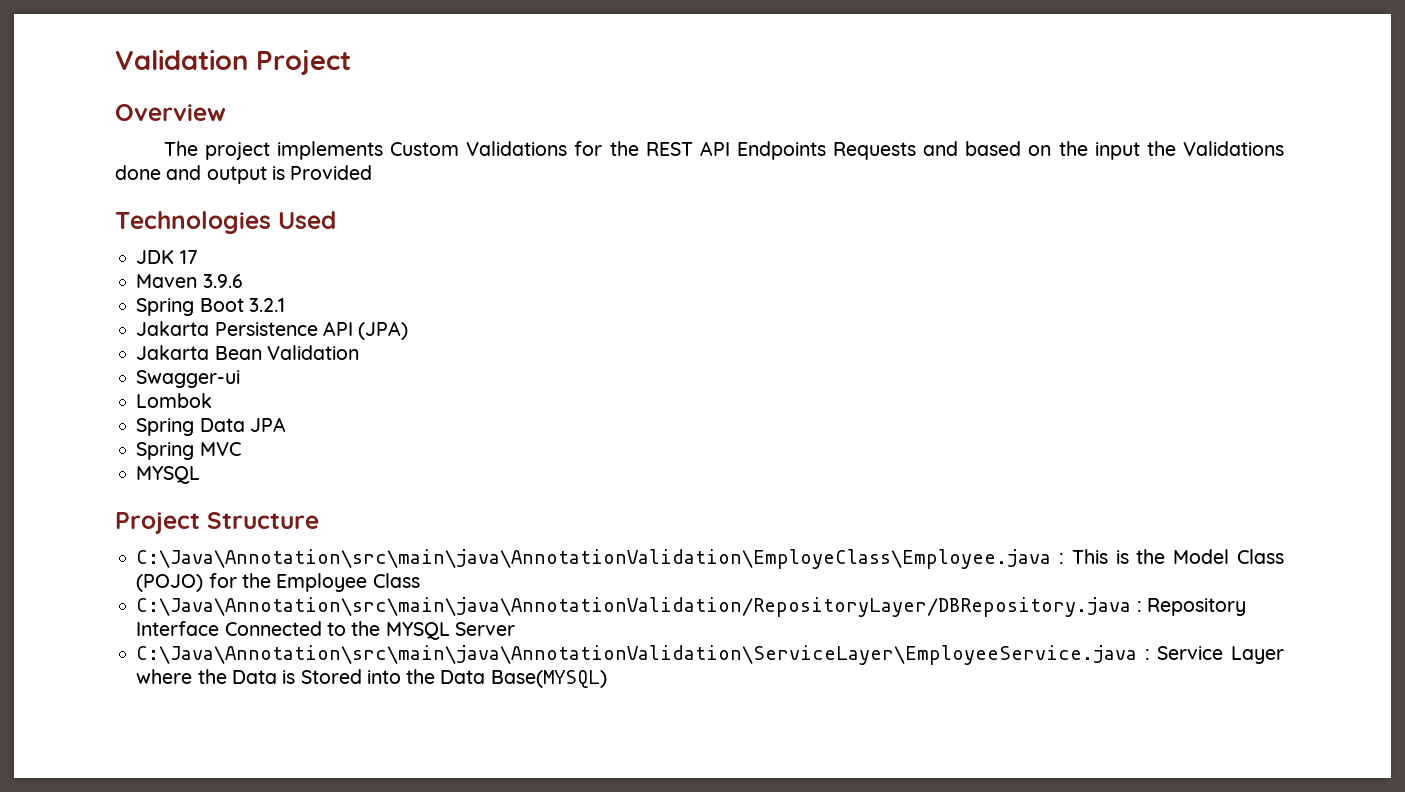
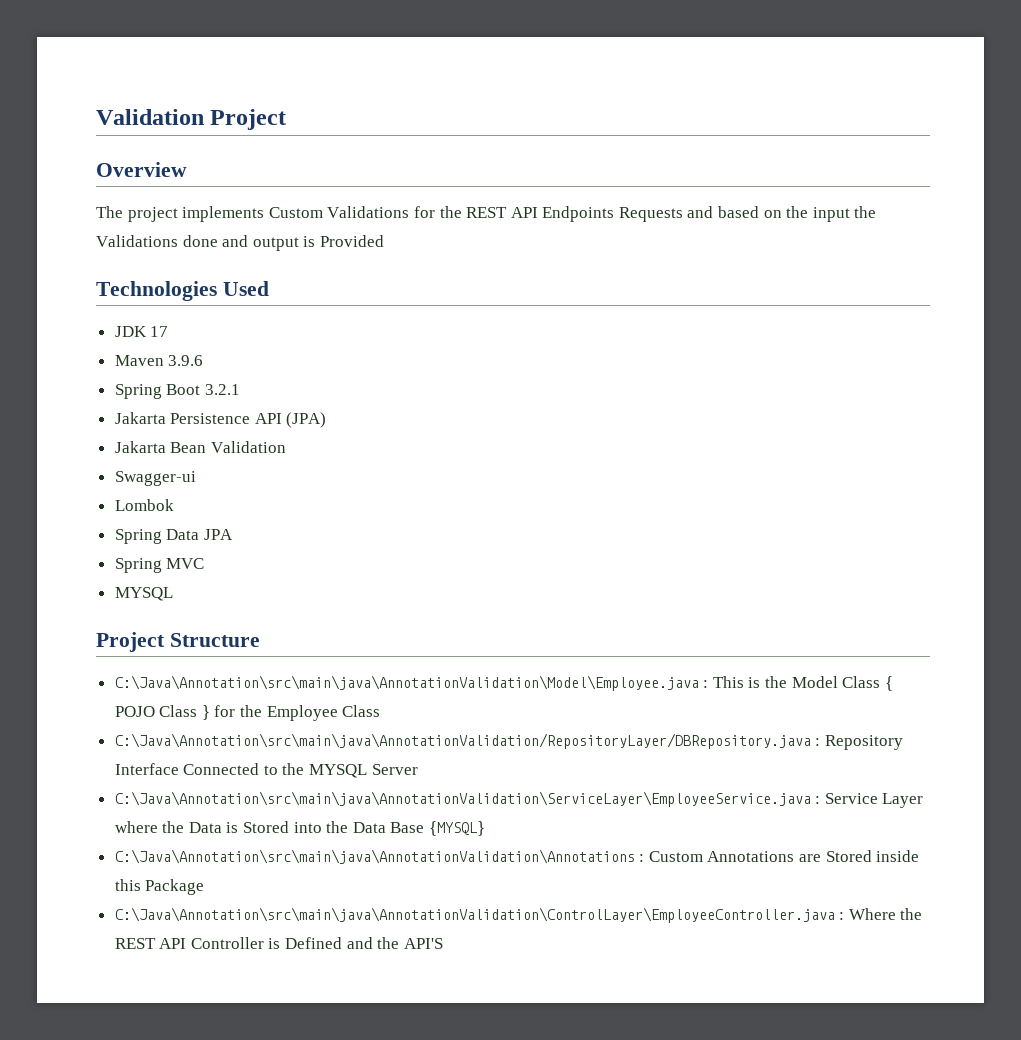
- C:\Java\Annotation\src\main\java\AnnotationValidation\EmployeClass\Employee.java : This is the Model Class (POJO) for the Employee Class
+ C:\Java\Annotation\src\main\java\AnnotationValidation\Model\Employee.java : This is the Model Class { POJO Class } for the Employee Class
- C:\Java\Annotation\src\main\java\AnnotationValidation\ServiceLayer\EmployeeService.java : Service Layer where the Data is Stored into the Data Base(MYSQL)
+ C:\Java\Annotation\src\main\java\AnnotationValidation\ServiceLayer\EmployeeService.java : Service Layer where the Data is Stored into the Data Base {MYSQL}
+ C:\Java\Annotation\src\main\java\AnnotationValidation\Annotations : Custom Annotations are Stored inside this Package
+ C:\Java\Annotation\src\main\java\AnnotationValidation\ControlLayer\EmployeeController.java : Where the REST API Controller is Defined and the API'S

